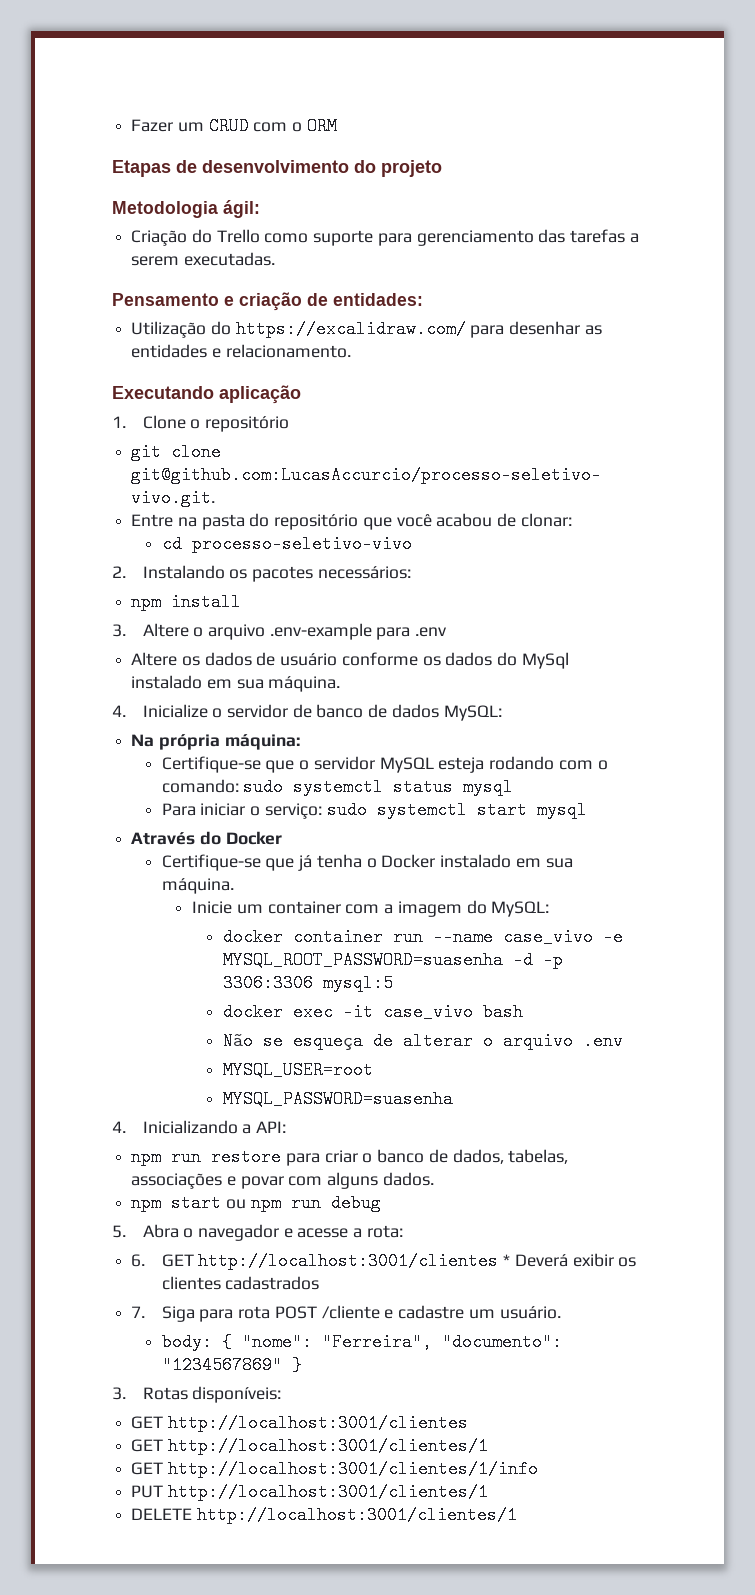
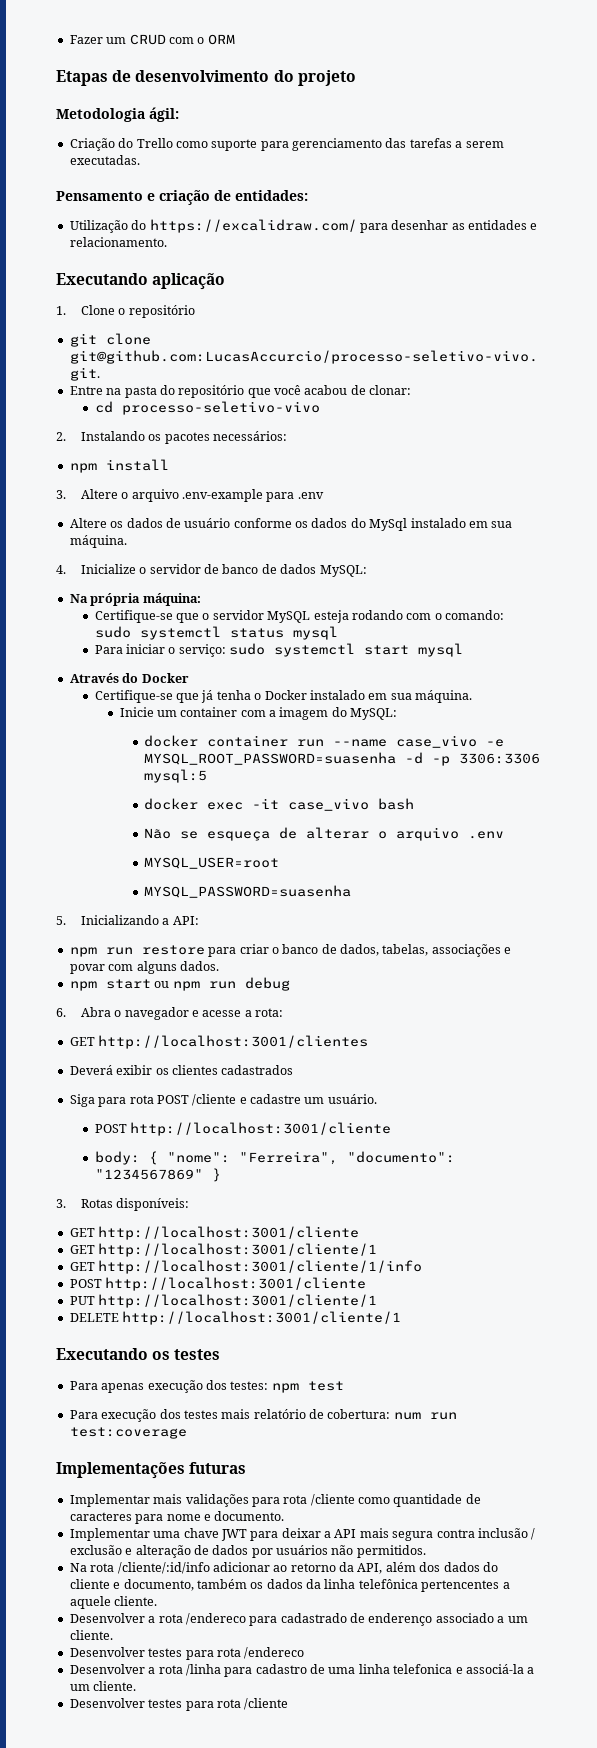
- 4. Inicializando a API:
+ 5. Inicializando a API:
- 5. Abra o navegador e acesse a rota:
+ 6. Abra o navegador e acesse a rota:
- 6. GET http://localhost:3001/clientes * Deverá exibir os clientes cadastrados
+ GET http://localhost:3001/clientes
+ Deverá exibir os clientes cadastrados
- 7. Siga para rota POST /cliente e cadastre um usuário.
+ Siga para rota POST /cliente e cadastre um usuário.
+ POST http://localhost:3001/cliente
  3. Rotas disponíveis:
- GET http://localhost:3001/clientes
- GET http://localhost:3001/clientes/1
- GET http://localhost:3001/clientes/1/info
+ GET http://localhost:3001/cliente
+ GET http://localhost:3001/cliente/1
+ GET http://localhost:3001/cliente/1/info
+ POST http://localhost:3001/cliente
- PUT http://localhost:3001/clientes/1
+ PUT http://localhost:3001/cliente/1
- DELETE http://localhost:3001/clientes/1
+ DELETE http://localhost:3001/cliente/1
+ Executando os testes
+ Para apenas execução dos testes: npm test
+ Para execução dos testes mais relatório de cobertura: num run test:coverage
+ Implementações futuras
+ Implementar mais validações para rota /cliente como quantidade de caracteres para nome e documento.
+ Implementar uma chave JWT para deixar a API mais segura contra inclusão / exclusão e alteração de dados por usuários não permitidos.
+ Na rota /cliente/:id/info adicionar ao retorno da API, além dos dados do cliente e documento, também os dados da linha telefônica pertencentes a aquele cliente.
+ Desenvolver a rota /endereco para cadastrado de enderenço associado a um cliente.
+ Desenvolver testes para rota /endereco
+ Desenvolver a rota /linha para cadastro de uma linha telefonica e associá-la a um cliente.
+ Desenvolver testes para rota /cliente

